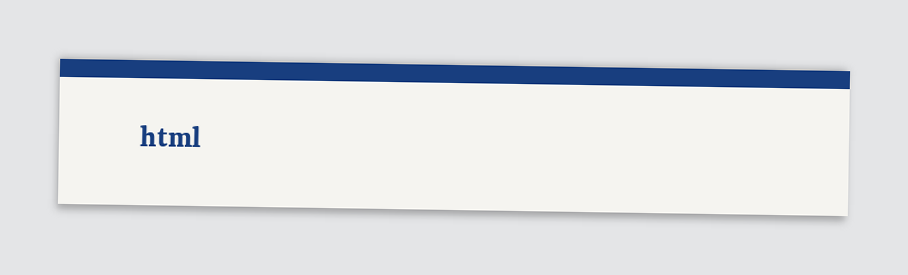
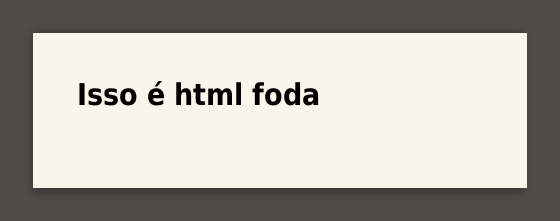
- html
+ Isso é html foda

